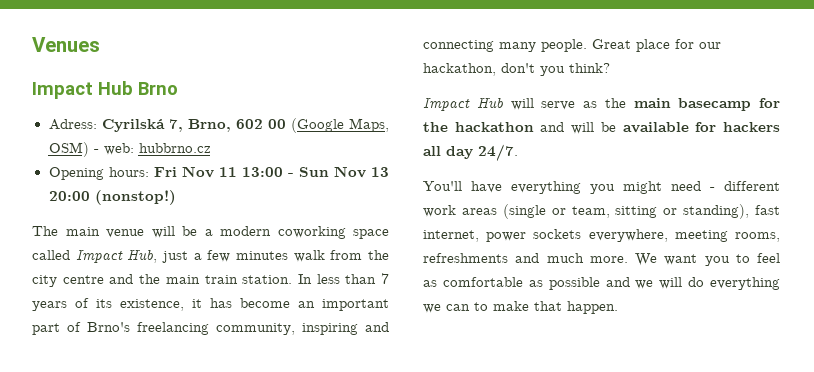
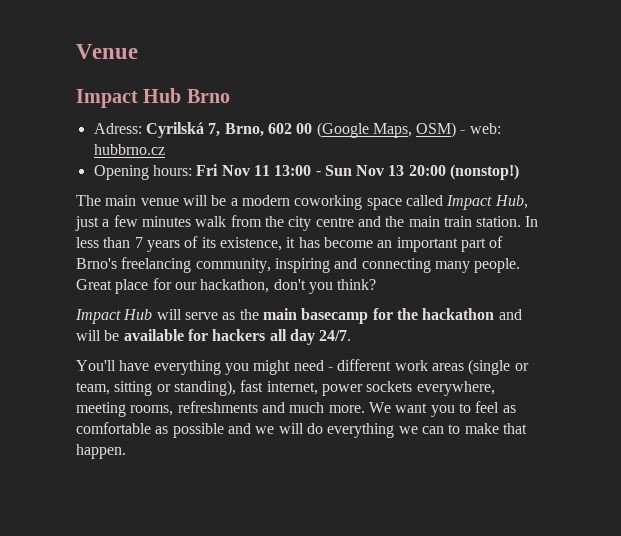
- Venues
+ Venue

